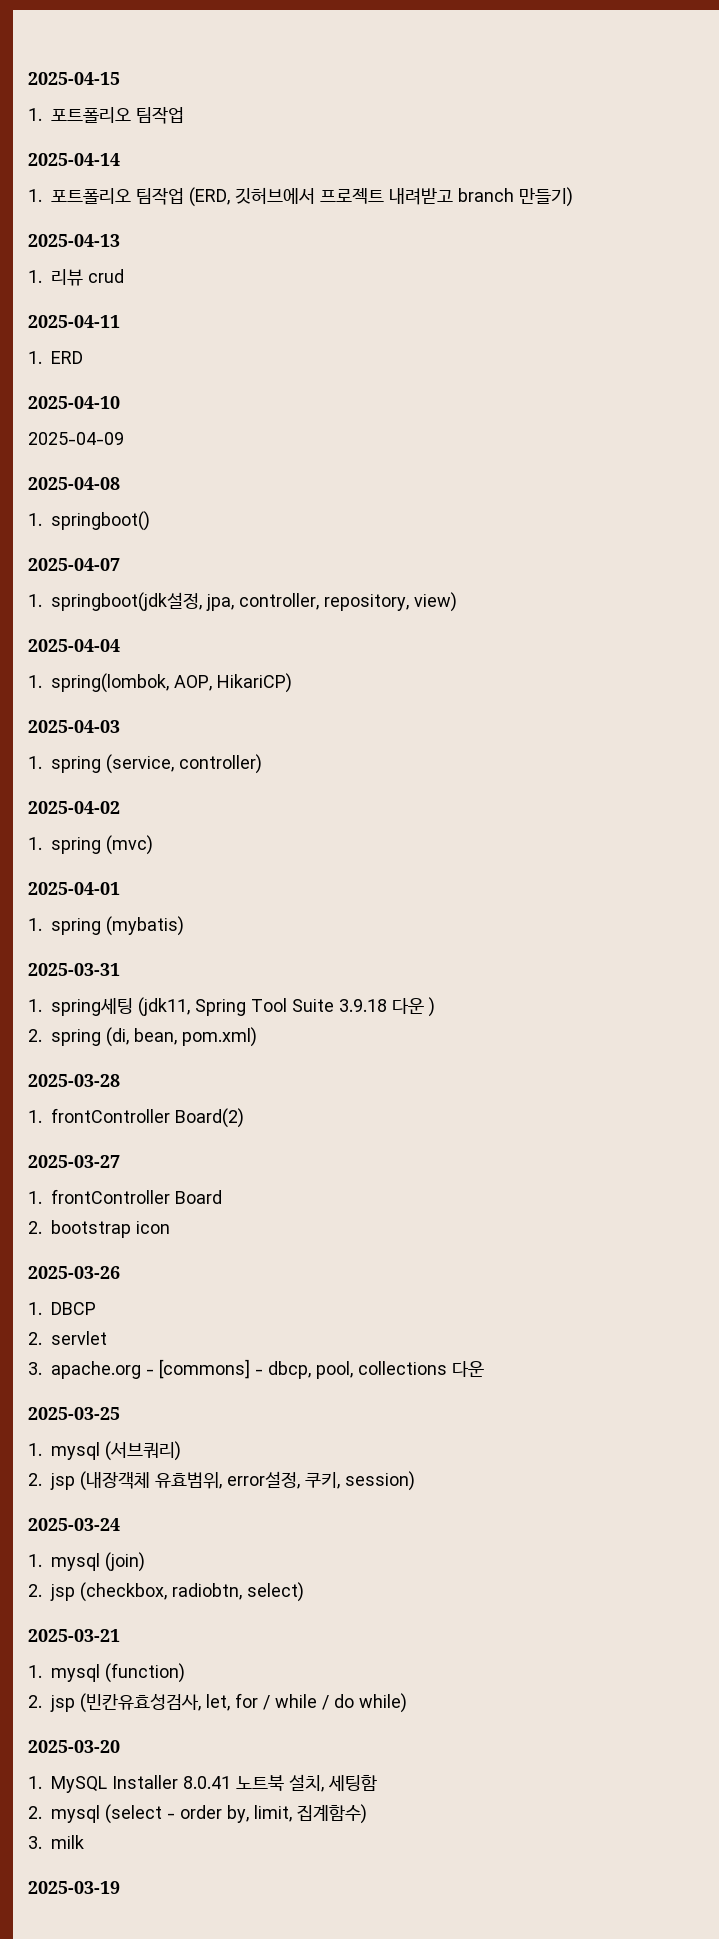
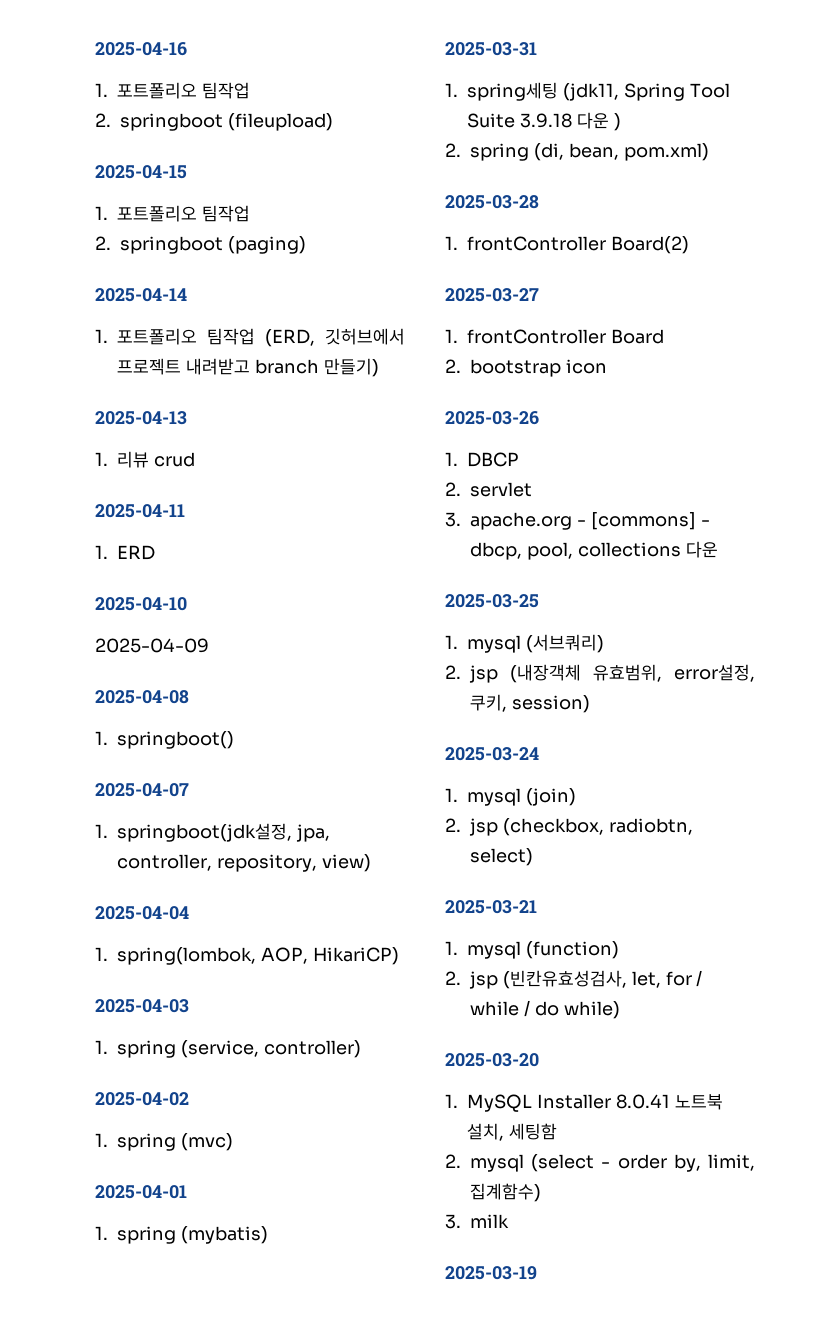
+ 2025-04-16
+ 1. 포트폴리오 팀작업
+ 2. springboot (fileupload)
+ 2. springboot (paging)

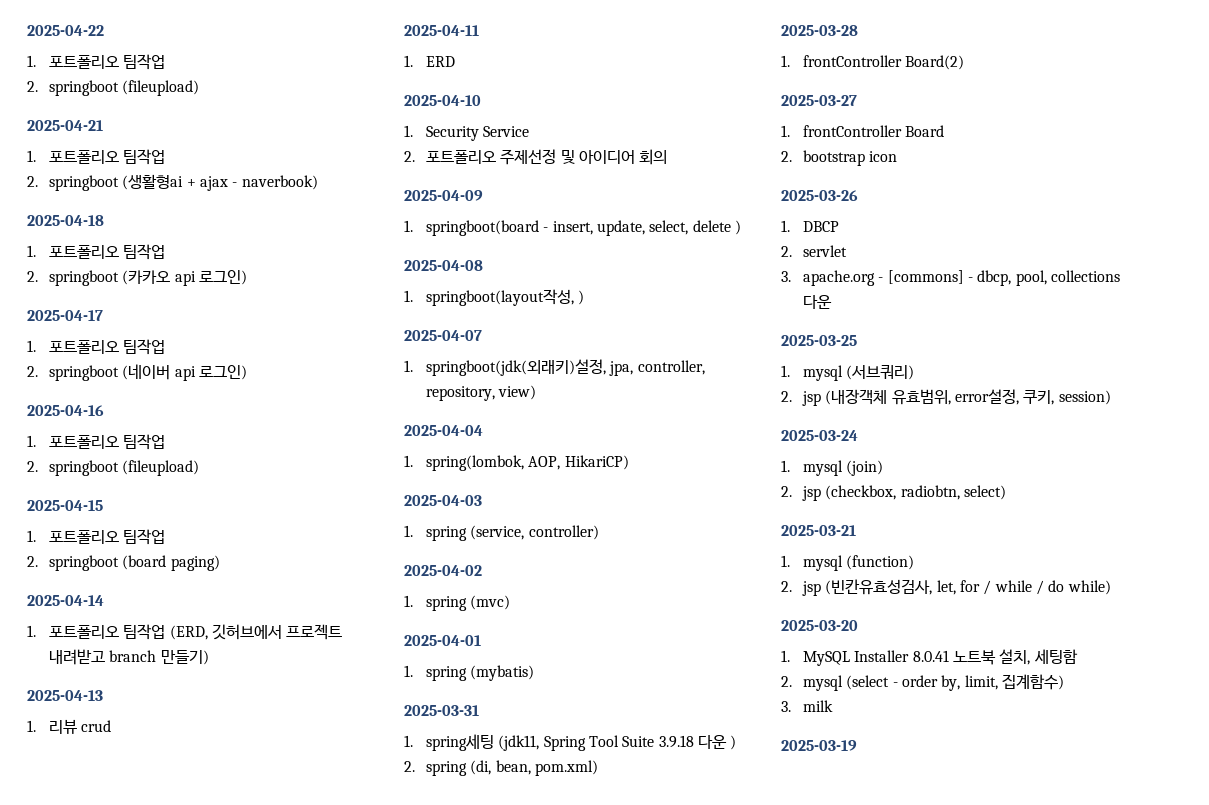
+ 2025-04-22
+ 1. 포트폴리오 팀작업
+ 2. springboot (fileupload)
+ 2025-04-21
+ 1. 포트폴리오 팀작업
+ 2. springboot (생활형ai + ajax - naverbook)
+ 2025-04-18
+ 1. 포트폴리오 팀작업
+ 2. springboot (카카오 api 로그인)
+ 2025-04-17
+ 1. 포트폴리오 팀작업
+ 2. springboot (네이버 api 로그인)
- 2. springboot (paging)
+ 2. springboot (board paging)
+ 1. Security Service
+ 2. 포트폴리오 주제선정 및 아이디어 회의
  2025-04-09
+ 1. springboot(board - insert, update, select, delete )
- 1. springboot()
+ 1. springboot(layout작성, )
- 1. springboot(jdk설정, jpa, controller, repository, view)
+ 1. springboot(jdk(외래키)설정, jpa, controller, repository, view)

